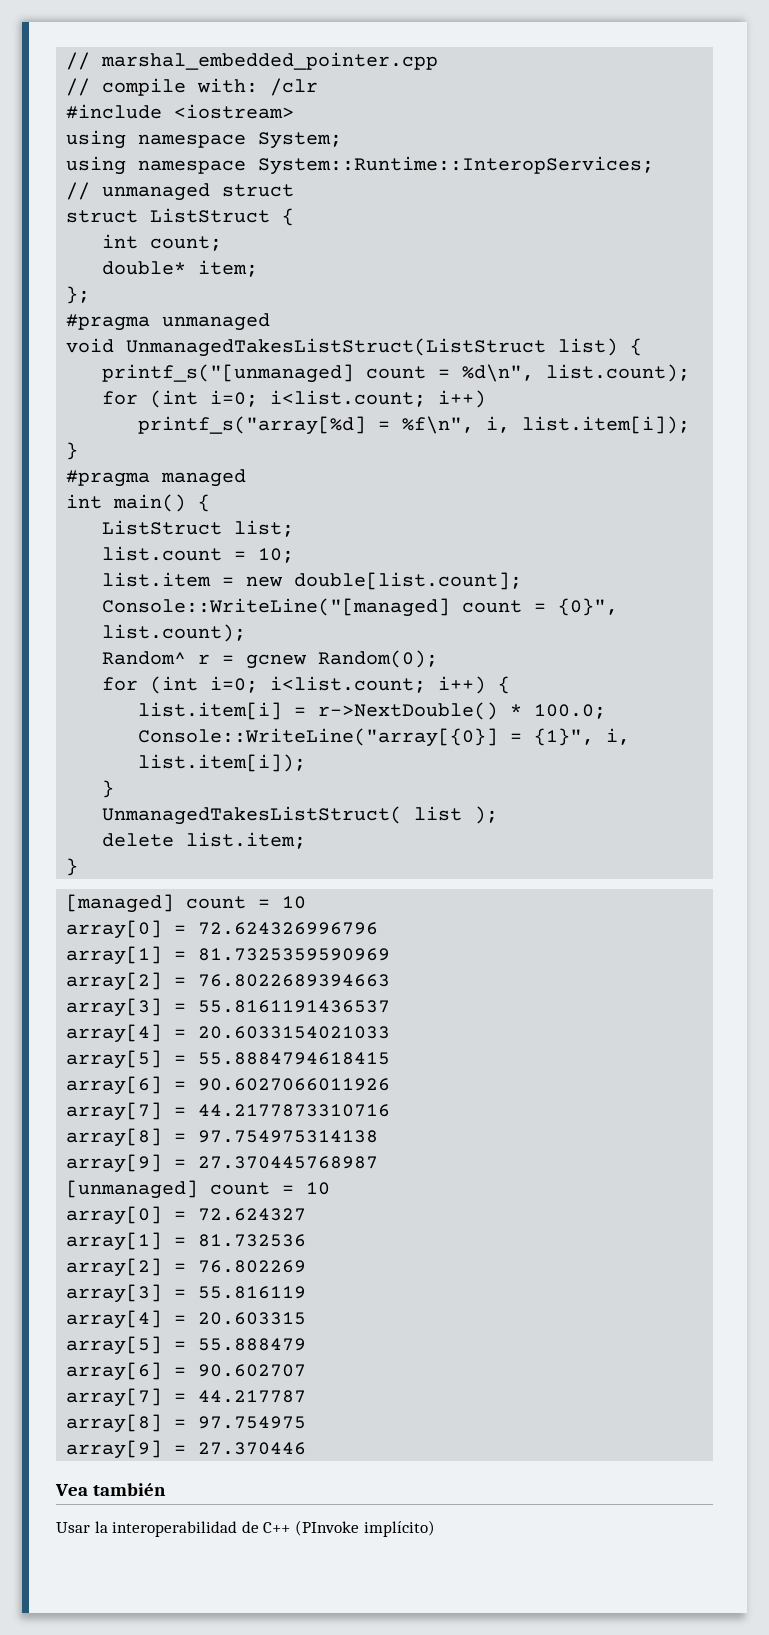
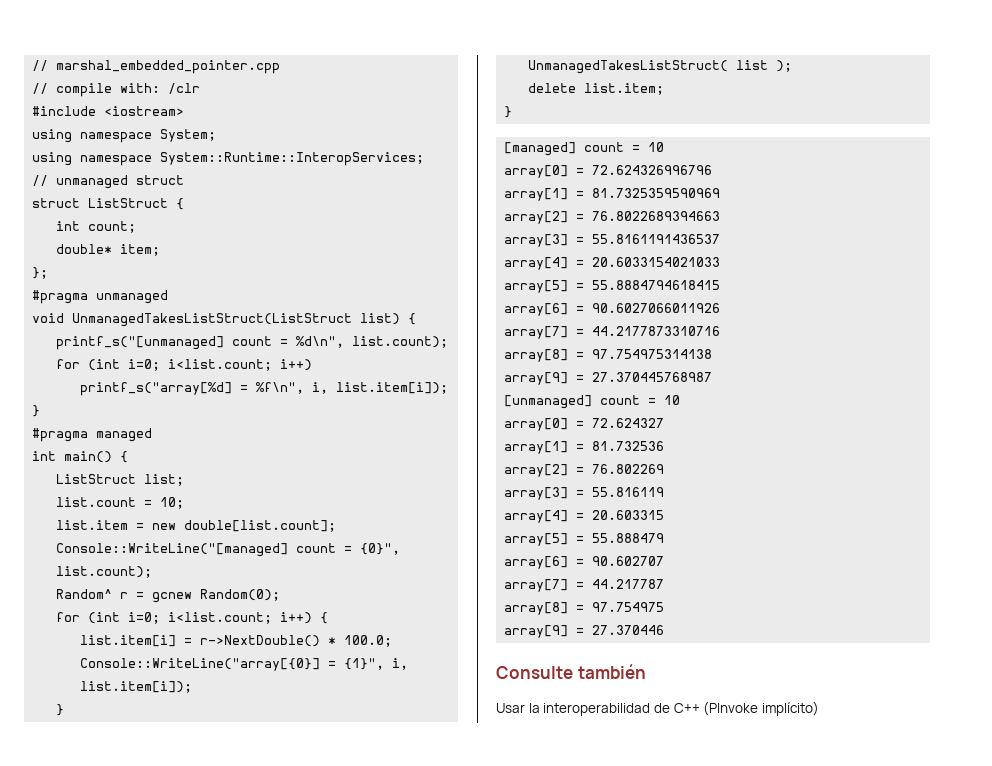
- Vea también
+ Consulte también

